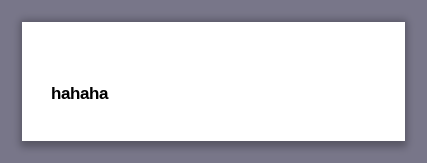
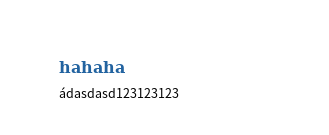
+ ádasdasd123123123

